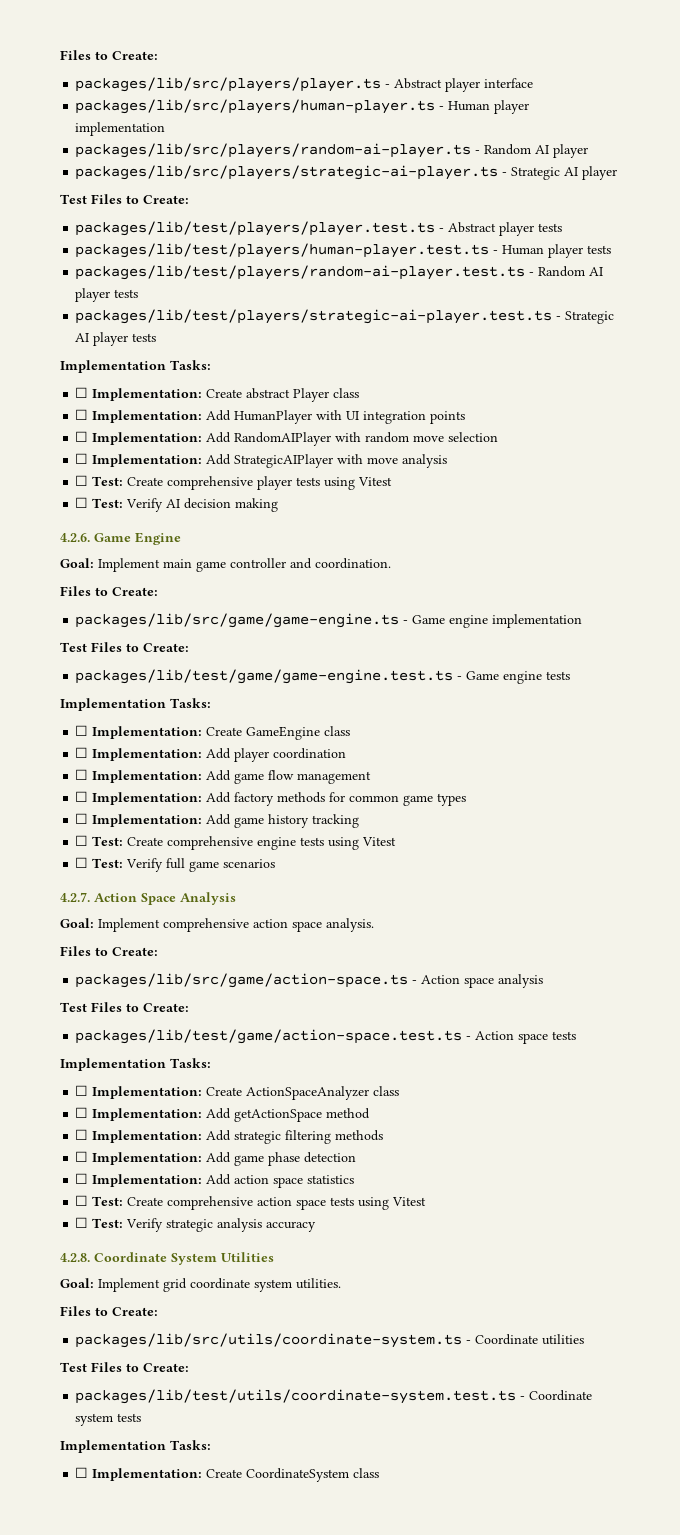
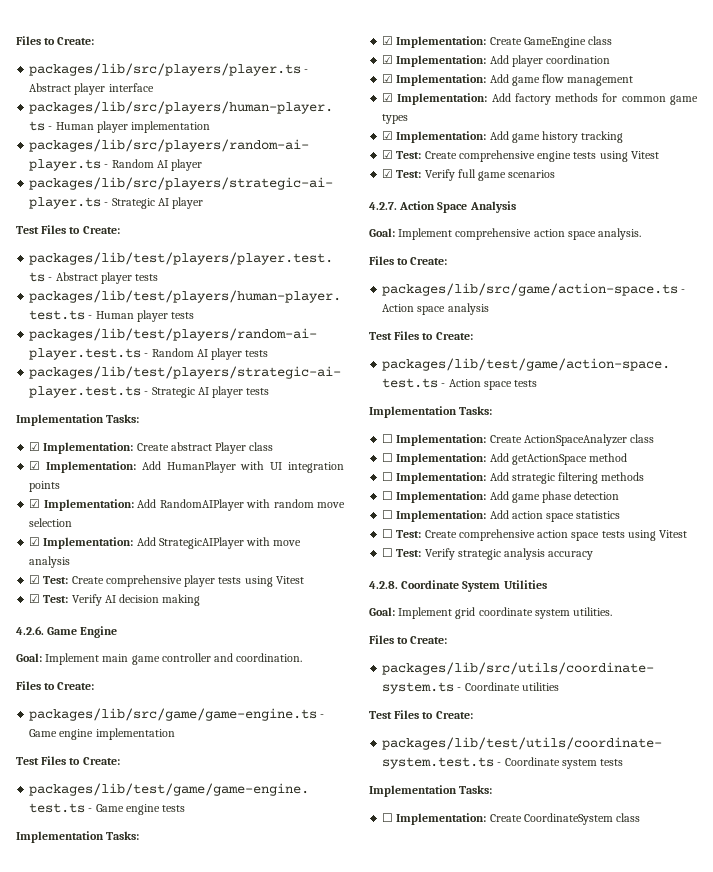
- ☐ Implementation: Create abstract Player class
+ ☑ Implementation: Create abstract Player class
- ☐ Implementation: Add HumanPlayer with UI integration points
+ ☑ Implementation: Add HumanPlayer with UI integration points
- ☐ Implementation: Add RandomAIPlayer with random move selection
+ ☑ Implementation: Add RandomAIPlayer with random move selection
- ☐ Implementation: Add StrategicAIPlayer with move analysis
+ ☑ Implementation: Add StrategicAIPlayer with move analysis
- ☐ Test: Create comprehensive player tests using Vitest
+ ☑ Test: Create comprehensive player tests using Vitest
- ☐ Test: Verify AI decision making
+ ☑ Test: Verify AI decision making
- ☐ Implementation: Create GameEngine class
+ ☑ Implementation: Create GameEngine class
- ☐ Implementation: Add player coordination
+ ☑ Implementation: Add player coordination
- ☐ Implementation: Add game flow management
+ ☑ Implementation: Add game flow management
- ☐ Implementation: Add factory methods for common game types
+ ☑ Implementation: Add factory methods for common game types
- ☐ Implementation: Add game history tracking
+ ☑ Implementation: Add game history tracking
- ☐ Test: Create comprehensive engine tests using Vitest
+ ☑ Test: Create comprehensive engine tests using Vitest
- ☐ Test: Verify full game scenarios
+ ☑ Test: Verify full game scenarios

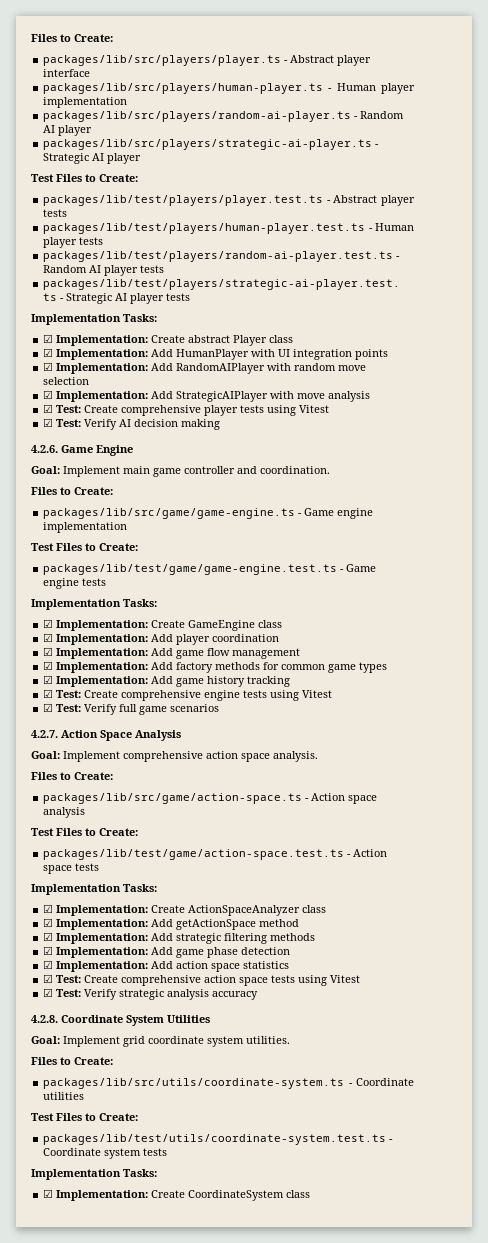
- ☐ Implementation: Create ActionSpaceAnalyzer class
+ ☑ Implementation: Create ActionSpaceAnalyzer class
- ☐ Implementation: Add getActionSpace method
+ ☑ Implementation: Add getActionSpace method
- ☐ Implementation: Add strategic filtering methods
+ ☑ Implementation: Add strategic filtering methods
- ☐ Implementation: Add game phase detection
+ ☑ Implementation: Add game phase detection
- ☐ Implementation: Add action space statistics
+ ☑ Implementation: Add action space statistics
- ☐ Test: Create comprehensive action space tests using Vitest
+ ☑ Test: Create comprehensive action space tests using Vitest
- ☐ Test: Verify strategic analysis accuracy
+ ☑ Test: Verify strategic analysis accuracy
- ☐ Implementation: Create CoordinateSystem class
+ ☑ Implementation: Create CoordinateSystem class

